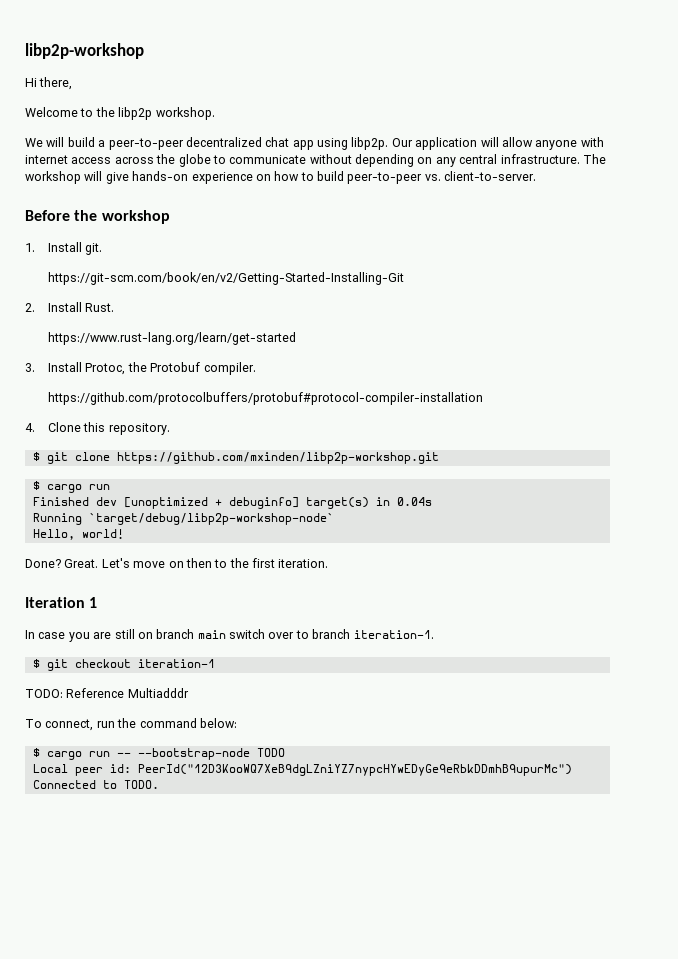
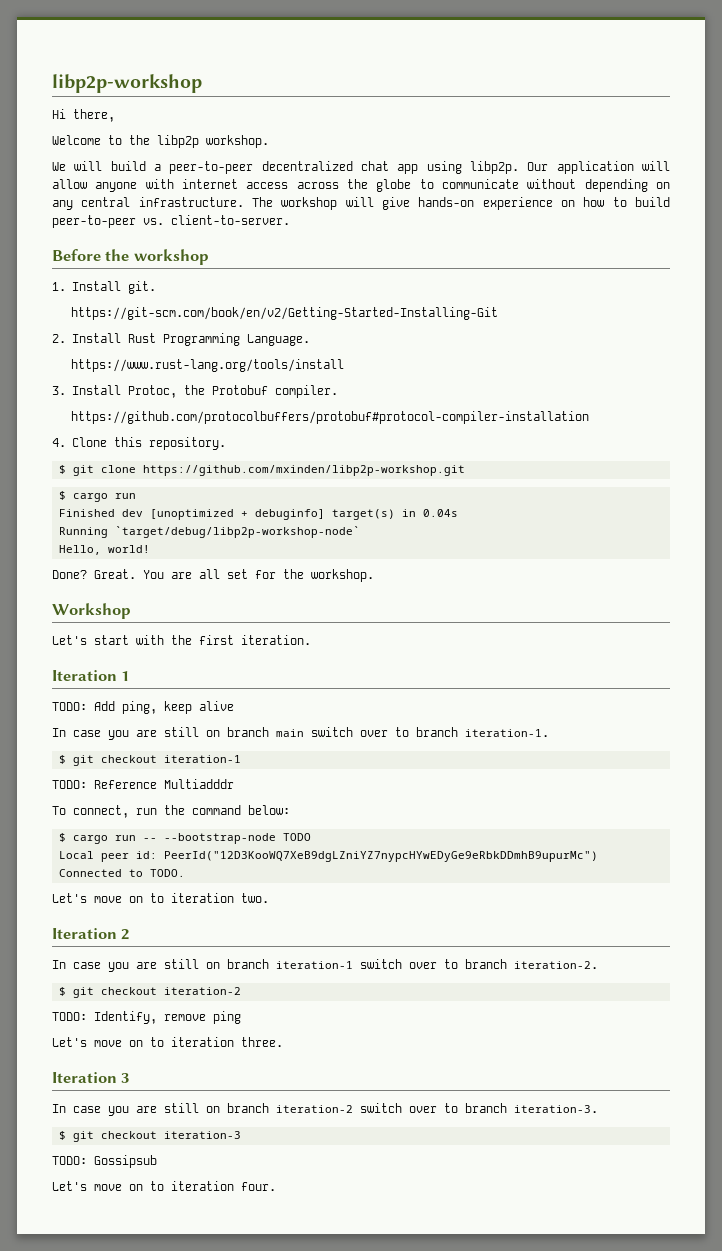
- 2. Install Rust.
- https://www.rust-lang.org/learn/get-started
+ 2. Install Rust Programming Language.
+ https://www.rust-lang.org/tools/install
- Let's move on then to the first iteration.
+ You are all set for the workshop.
+ Workshop
+ Let's start with the first iteration.
+ TODO: Add ping, keep alive
+ Let's move on to iteration two.
+ Iteration 2
+ In case you are still on branch iteration-1 switch over to branch iteration-2.
+ $ git checkout iteration-2
+ TODO: Identify, remove ping
+ Let's move on to iteration three.
+ Iteration 3
+ In case you are still on branch iteration-2 switch over to branch iteration-3.
+ $ git checkout iteration-3
+ TODO: Gossipsub
+ Let's move on to iteration four.

